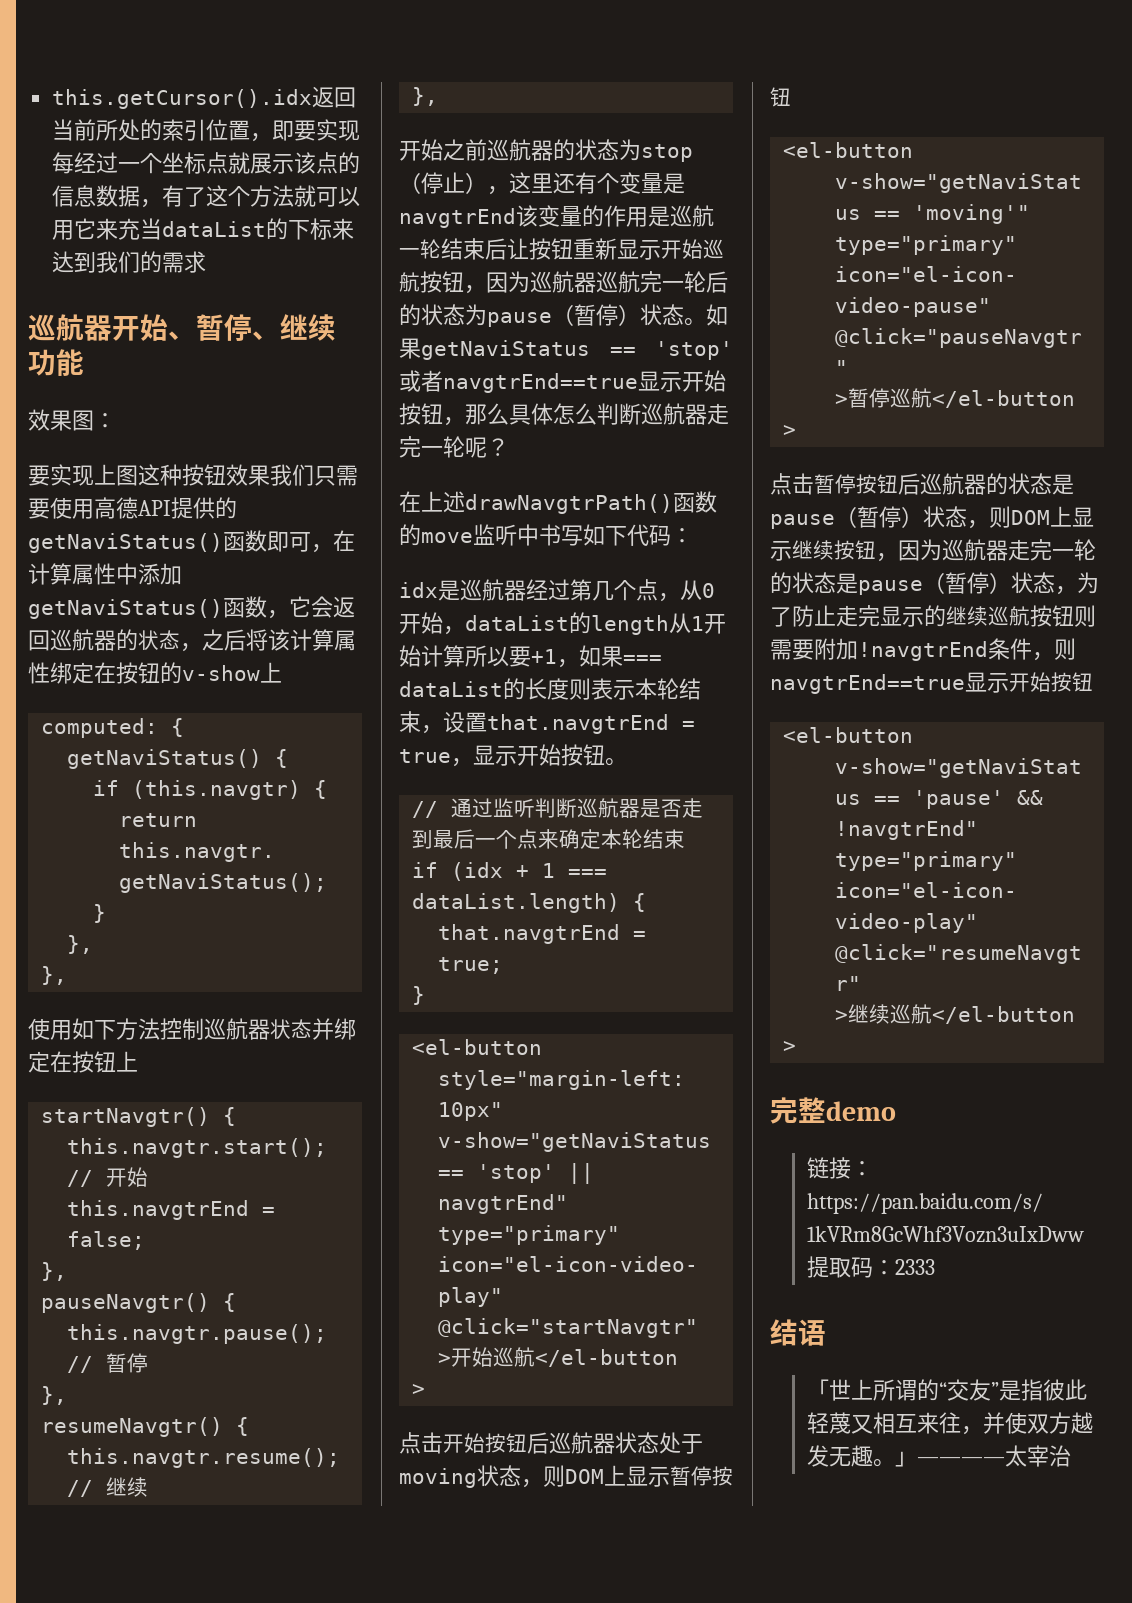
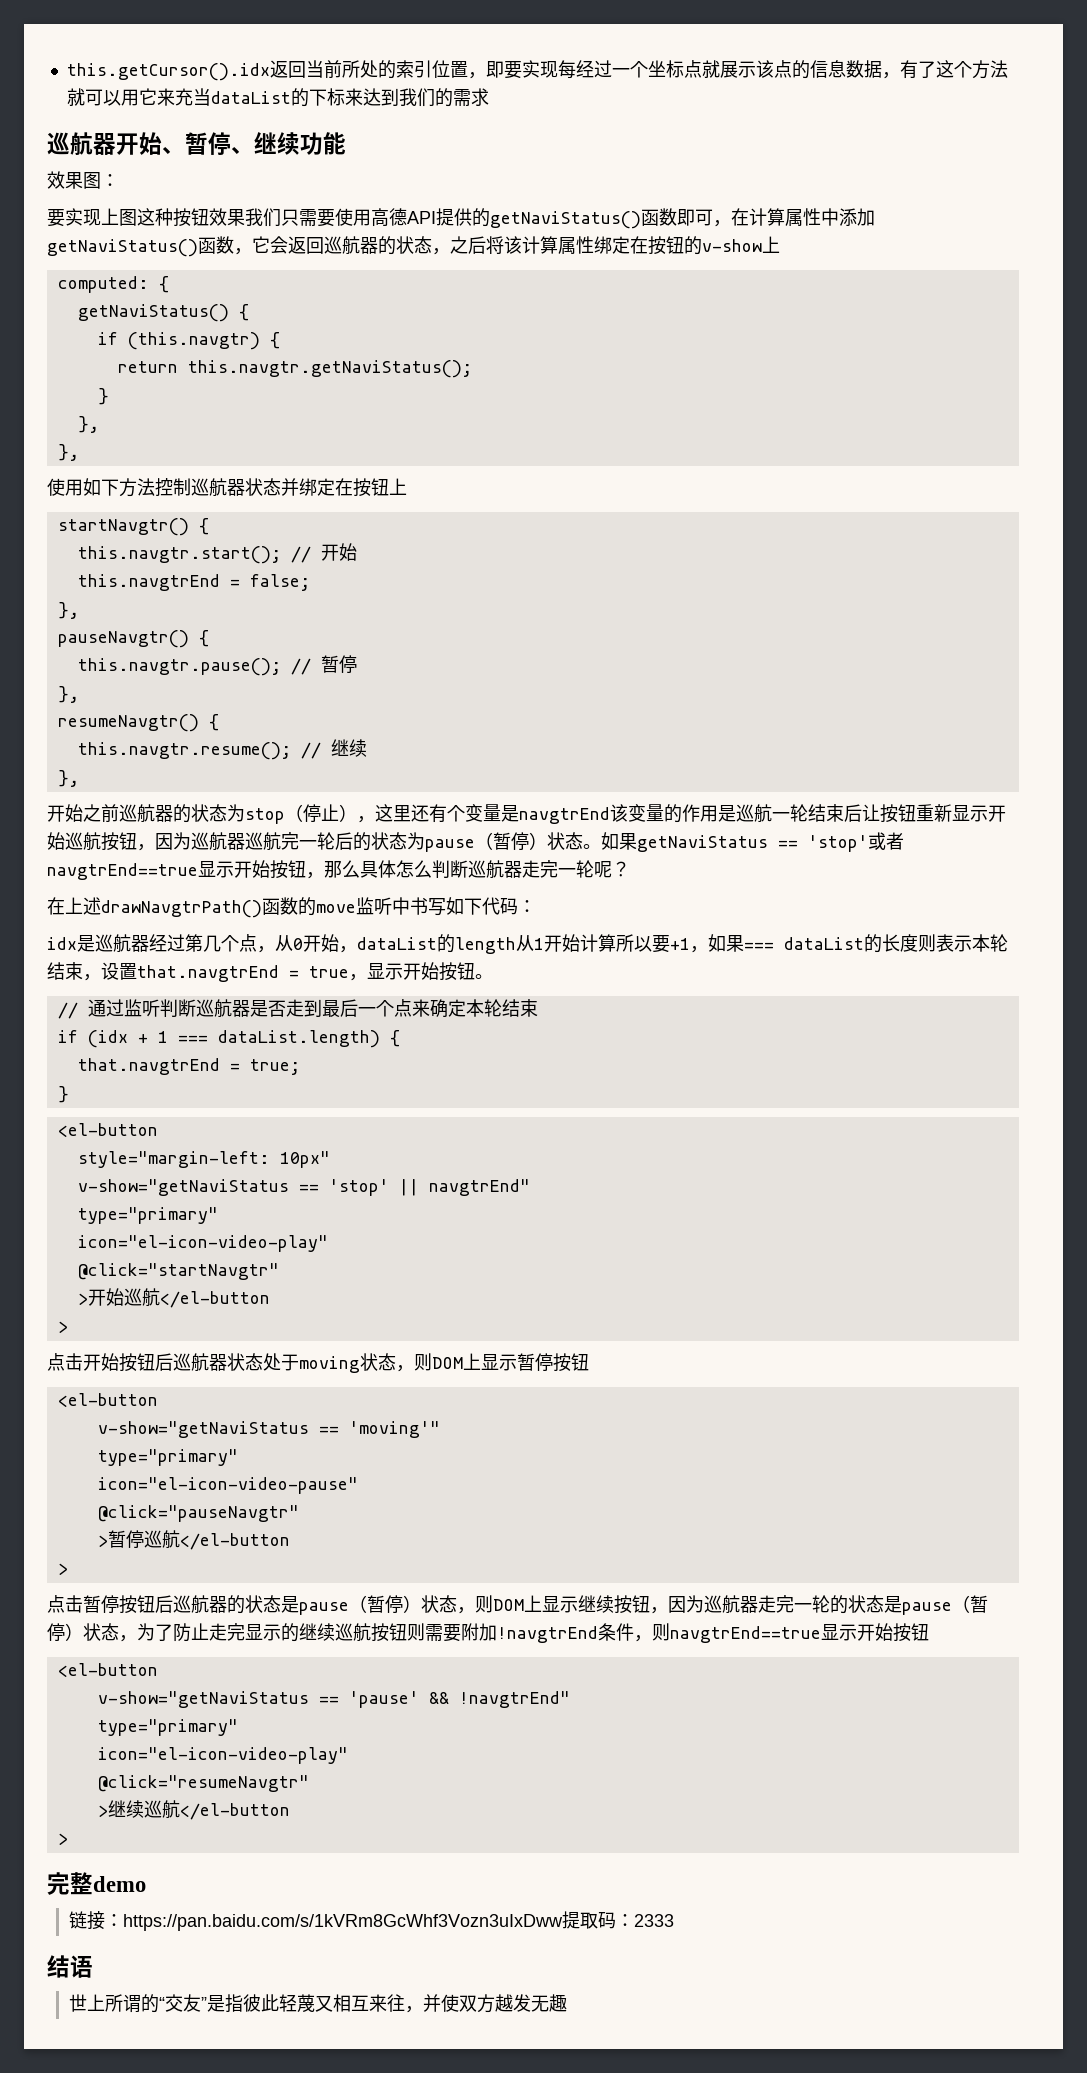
- 「世上所谓的“交友”是指彼此轻蔑又相互来往，并使双方越发无趣。」————太宰治
+ 世上所谓的“交友”是指彼此轻蔑又相互来往，并使双方越发无趣

